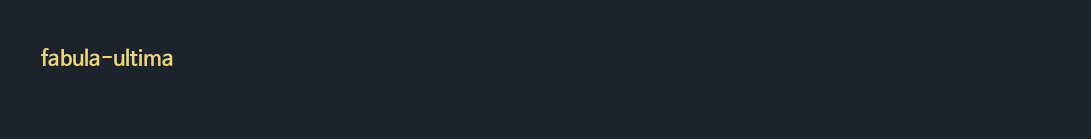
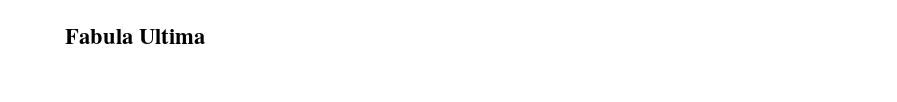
- fabula-ultima
+ Fabula Ultima

